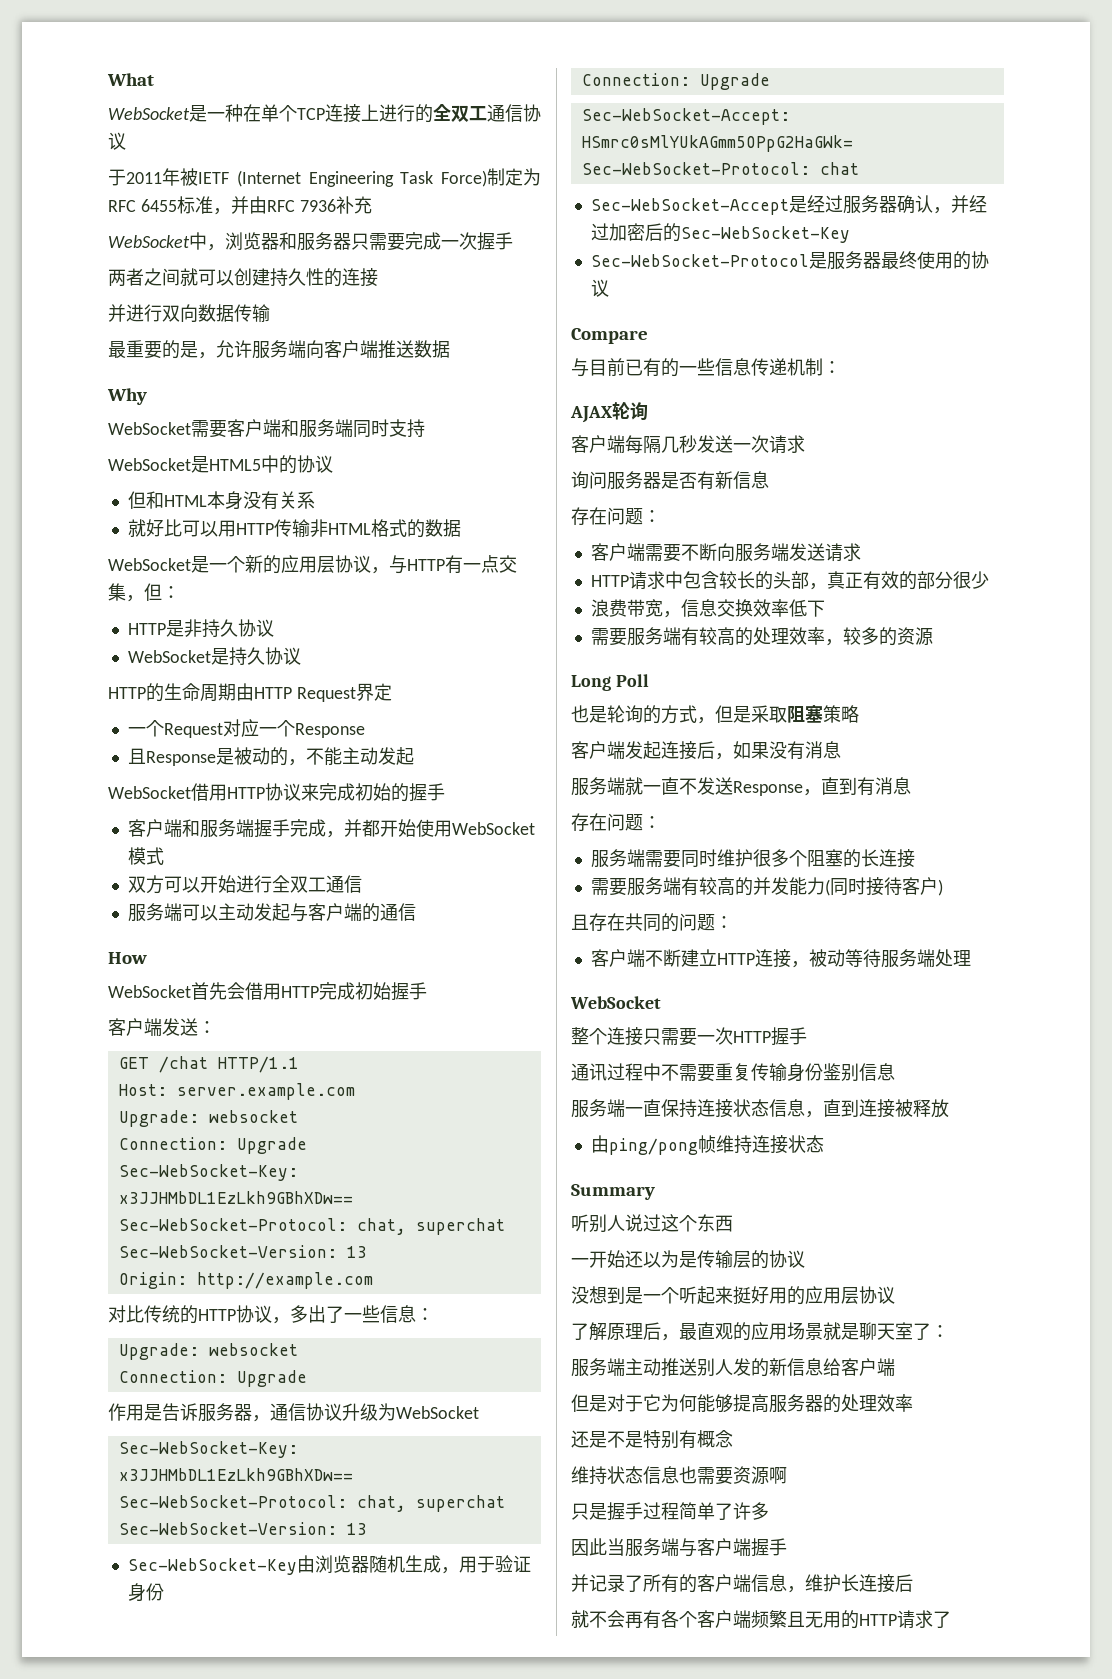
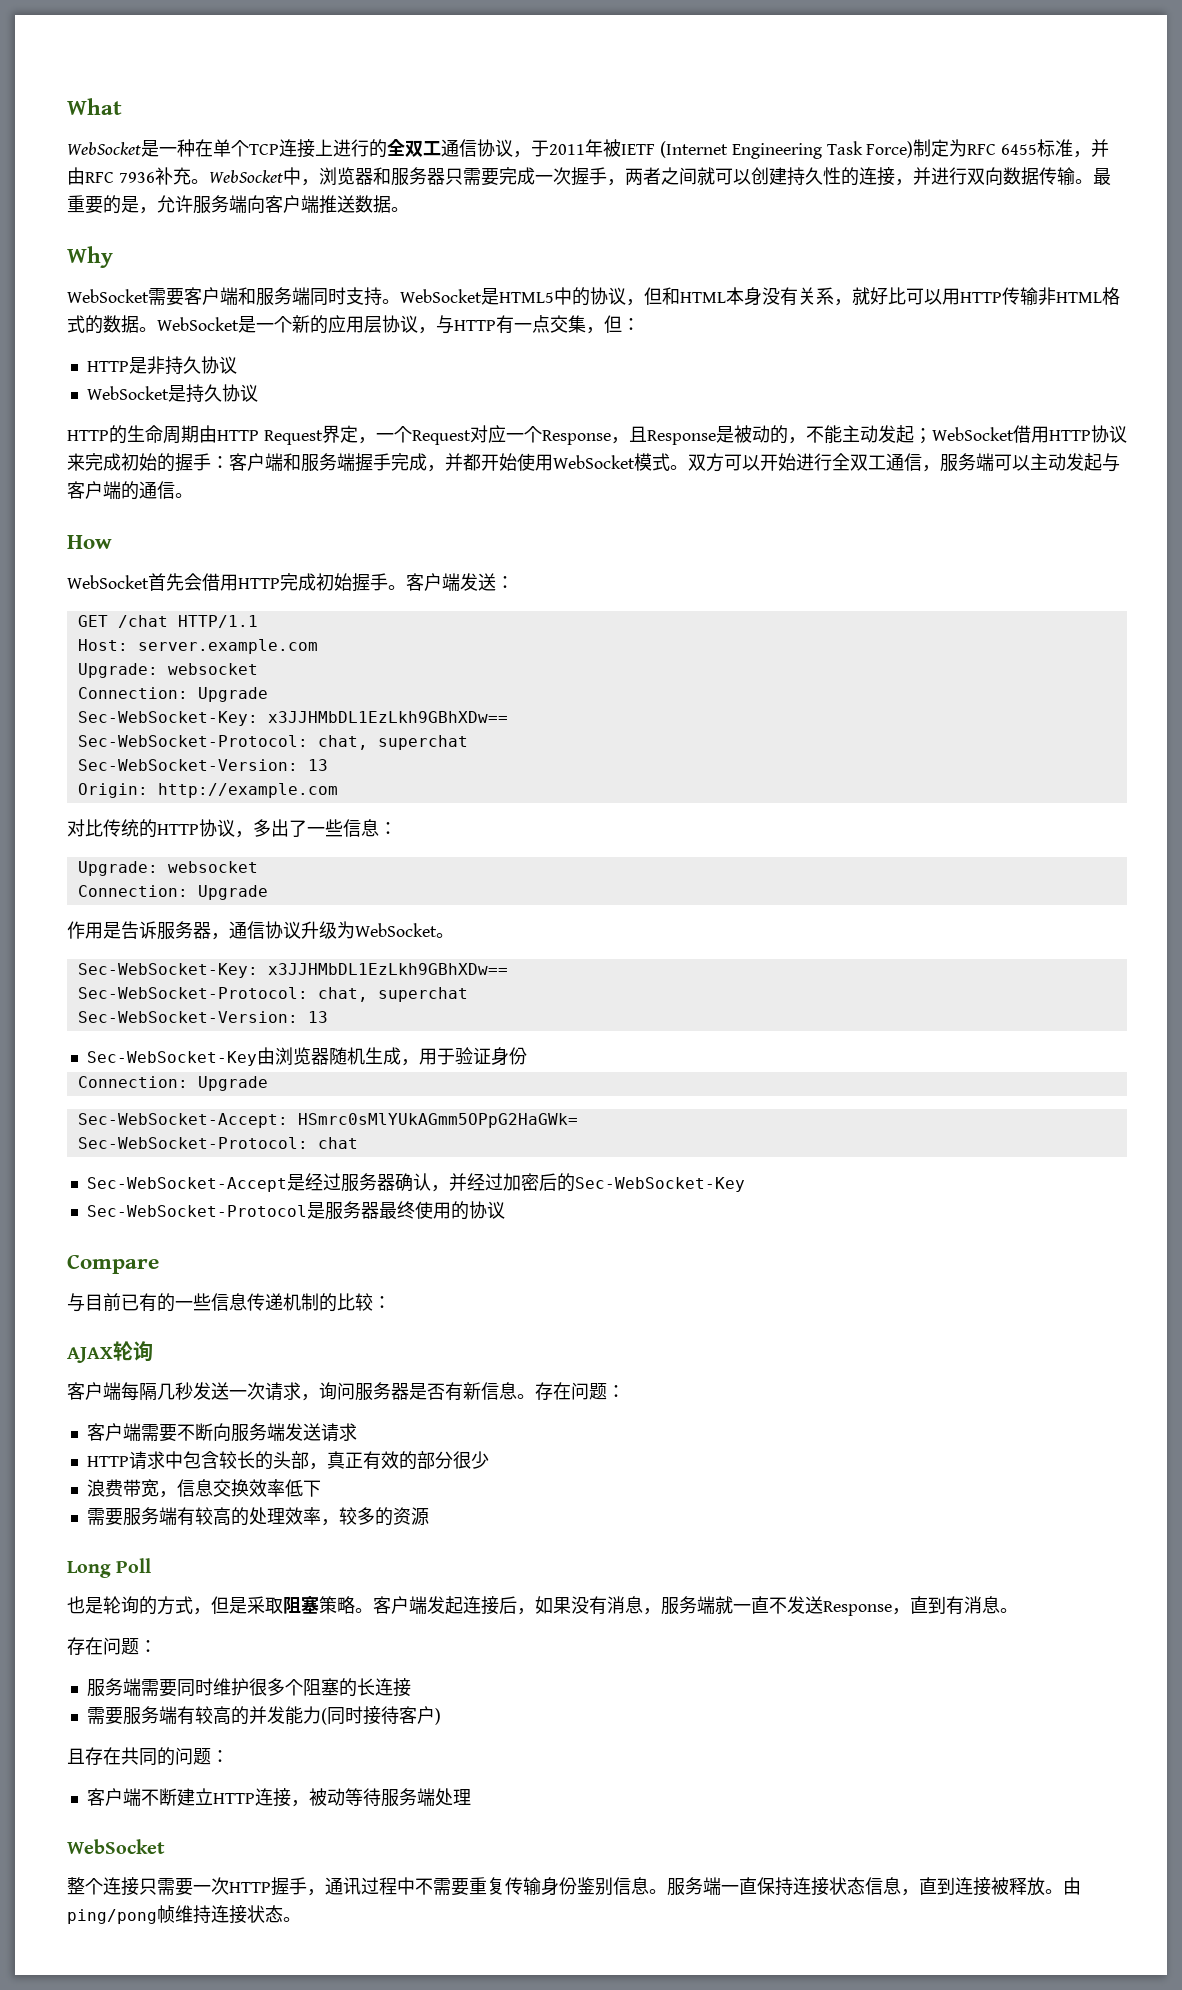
- WebSocket是一种在单个TCP连接上进行的全双工通信协议
- 于2011年被IETF (Internet Engineering Task Force)制定为RFC 6455标准，并由RFC 7936补充
- WebSocket中，浏览器和服务器只需要完成一次握手
- 两者之间就可以创建持久性的连接
- 并进行双向数据传输
- 最重要的是，允许服务端向客户端推送数据
+ WebSocket是一种在单个TCP连接上进行的全双工通信协议，于2011年被IETF (Internet Engineering Task Force)制定为RFC 6455标准，并由RFC 7936补充。WebSocket中，浏览器和服务器只需要完成一次握手，两者之间就可以创建持久性的连接，并进行双向数据传输。最重要的是，允许服务端向客户端推送数据。
- WebSocket需要客户端和服务端同时支持
- WebSocket是HTML5中的协议
- 但和HTML本身没有关系
- 就好比可以用HTTP传输非HTML格式的数据
- WebSocket是一个新的应用层协议，与HTTP有一点交集，但：
+ WebSocket需要客户端和服务端同时支持。WebSocket是HTML5中的协议，但和HTML本身没有关系，就好比可以用HTTP传输非HTML格式的数据。WebSocket是一个新的应用层协议，与HTTP有一点交集，但：
- HTTP的生命周期由HTTP Request界定
- 一个Request对应一个Response
- 且Response是被动的，不能主动发起
- WebSocket借用HTTP协议来完成初始的握手
- 客户端和服务端握手完成，并都开始使用WebSocket模式
- 双方可以开始进行全双工通信
- 服务端可以主动发起与客户端的通信
+ HTTP的生命周期由HTTP Request界定，一个Request对应一个Response，且Response是被动的，不能主动发起；WebSocket借用HTTP协议来完成初始的握手：客户端和服务端握手完成，并都开始使用WebSocket模式。双方可以开始进行全双工通信，服务端可以主动发起与客户端的通信。
- WebSocket首先会借用HTTP完成初始握手
- 客户端发送：
+ WebSocket首先会借用HTTP完成初始握手。客户端发送：
- 作用是告诉服务器，通信协议升级为WebSocket
+ 作用是告诉服务器，通信协议升级为WebSocket。
- 与目前已有的一些信息传递机制：
+ 与目前已有的一些信息传递机制的比较：
- 客户端每隔几秒发送一次请求
- 询问服务器是否有新信息
- 存在问题：
+ 客户端每隔几秒发送一次请求，询问服务器是否有新信息。存在问题：
- 也是轮询的方式，但是采取阻塞策略
- 客户端发起连接后，如果没有消息
- 服务端就一直不发送Response，直到有消息
+ 也是轮询的方式，但是采取阻塞策略。客户端发起连接后，如果没有消息，服务端就一直不发送Response，直到有消息。
- 整个连接只需要一次HTTP握手
- 通讯过程中不需要重复传输身份鉴别信息
- 服务端一直保持连接状态信息，直到连接被释放
- 由ping/pong帧维持连接状态
- Summary
- 听别人说过这个东西
- 一开始还以为是传输层的协议
- 没想到是一个听起来挺好用的应用层协议
- 了解原理后，最直观的应用场景就是聊天室了：
- 服务端主动推送别人发的新信息给客户端
- 但是对于它为何能够提高服务器的处理效率
- 还是不是特别有概念
- 维持状态信息也需要资源啊
- 只是握手过程简单了许多
- 因此当服务端与客户端握手
- 并记录了所有的客户端信息，维护长连接后
- 就不会再有各个客户端频繁且无用的HTTP请求了
+ 整个连接只需要一次HTTP握手，通讯过程中不需要重复传输身份鉴别信息。服务端一直保持连接状态信息，直到连接被释放。由ping/pong帧维持连接状态。

